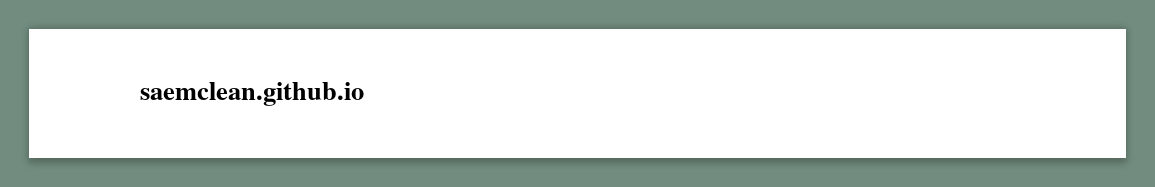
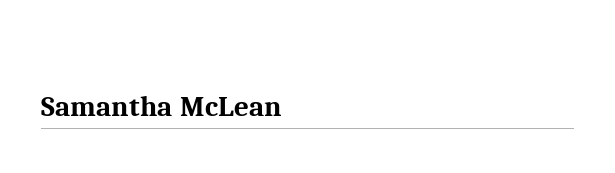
- saemclean.github.io
+ Samantha McLean

